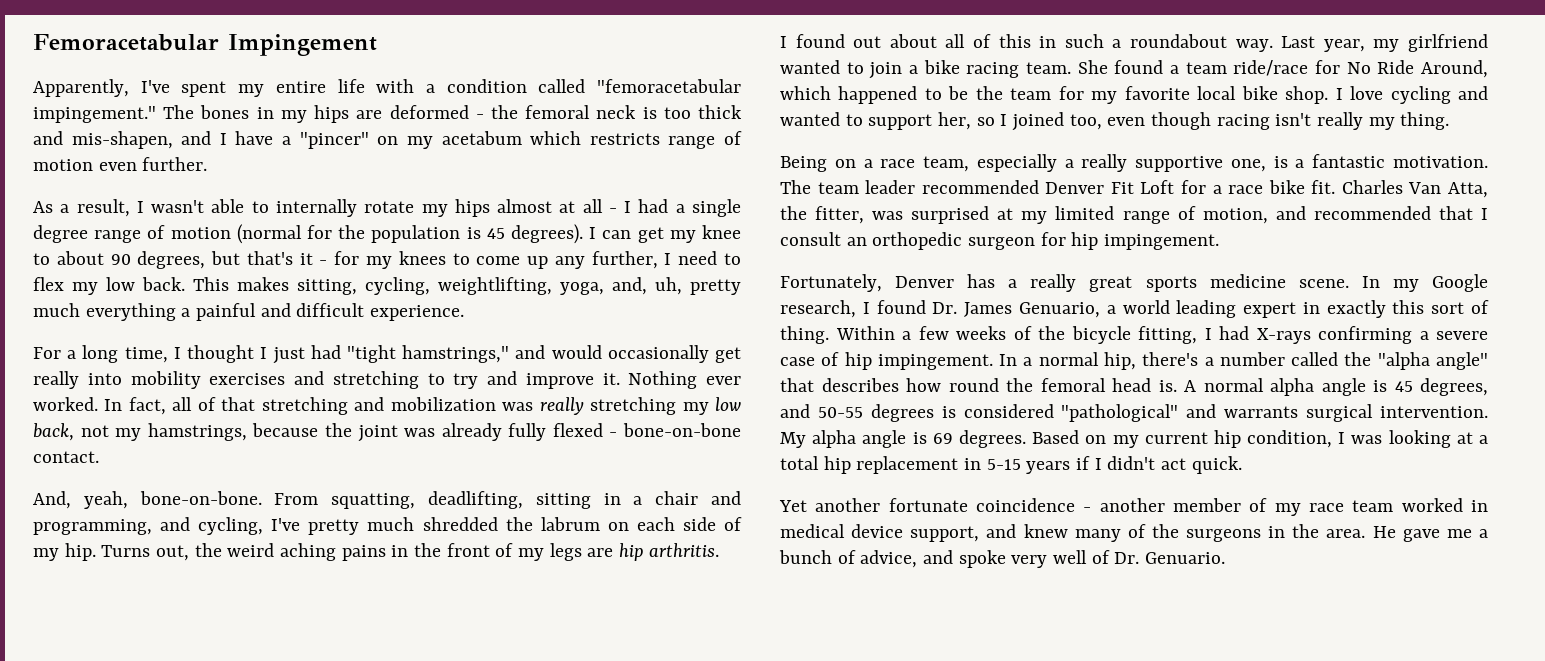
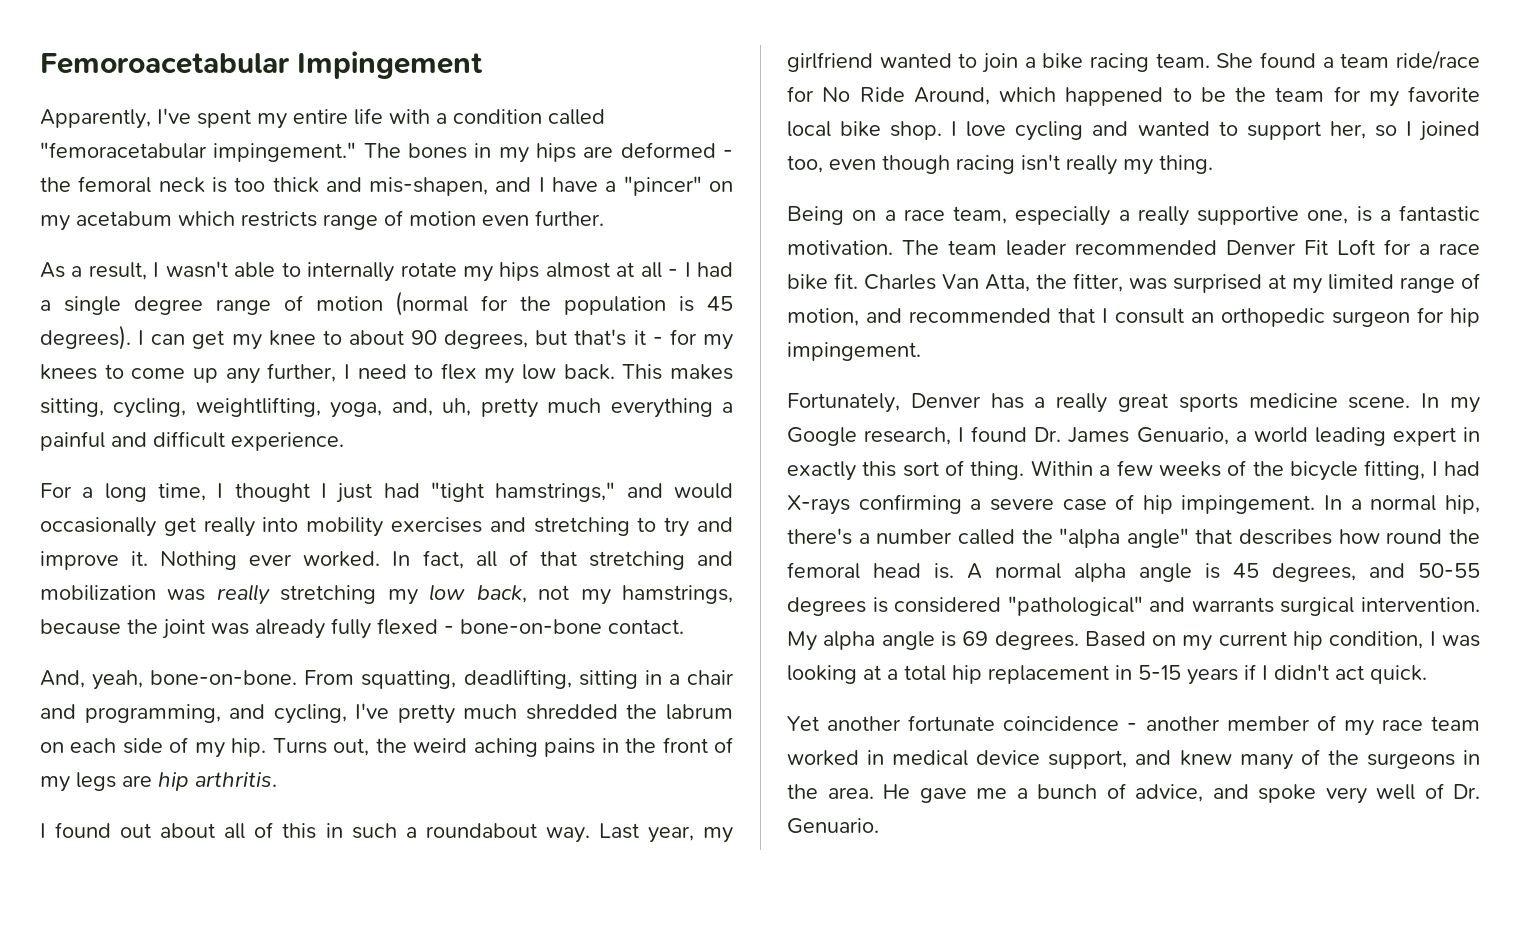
- Femoracetabular Impingement
+ Femoroacetabular Impingement

